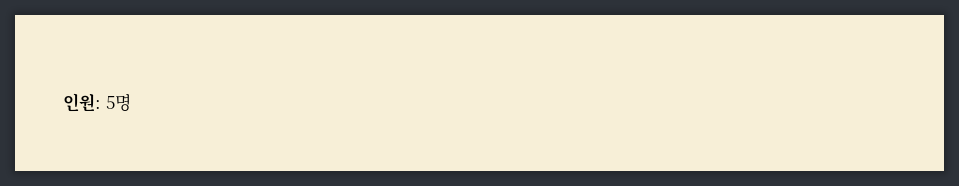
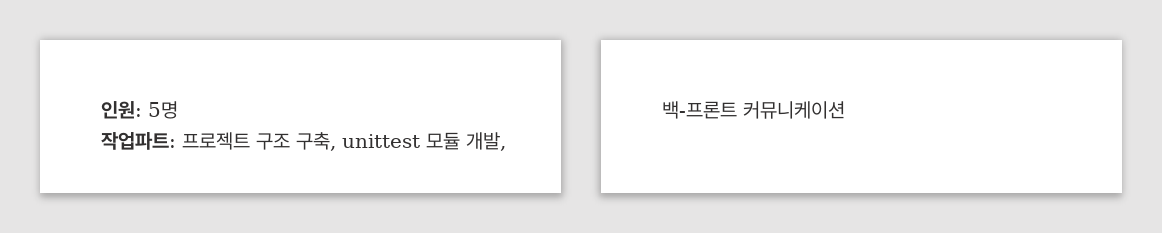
+ 작업파트: 프로젝트 구조 구축, unittest 모듈 개발, 백-프론트 커뮤니케이션

